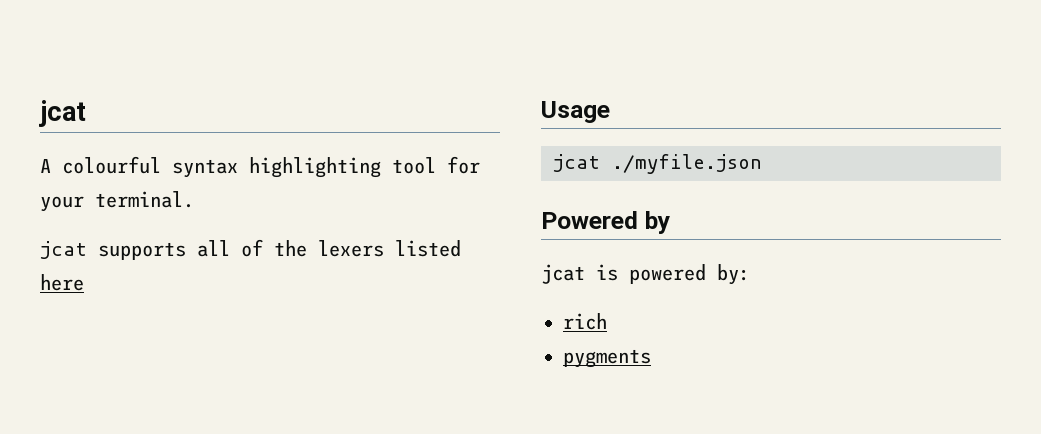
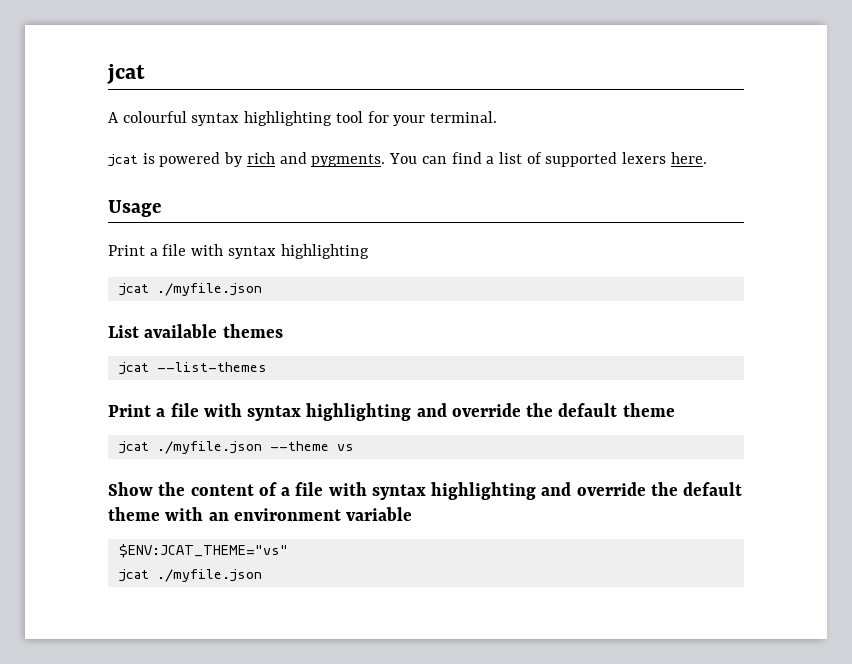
- jcat supports all of the lexers listed here
+ jcat is powered by rich and pygments. You can find a list of supported lexers here.
  Usage
+ Print a file with syntax highlighting
  jcat ./myfile.json
- Powered by
- jcat is powered by:
- rich
- pygments
+ List available themes
+ jcat --list-themes
+ Print a file with syntax highlighting and override the default theme
+ jcat ./myfile.json --theme vs
+ Show the content of a file with syntax highlighting and override the default theme with an environment variable
+ $ENV:JCAT_THEME="vs"
+ jcat ./myfile.json

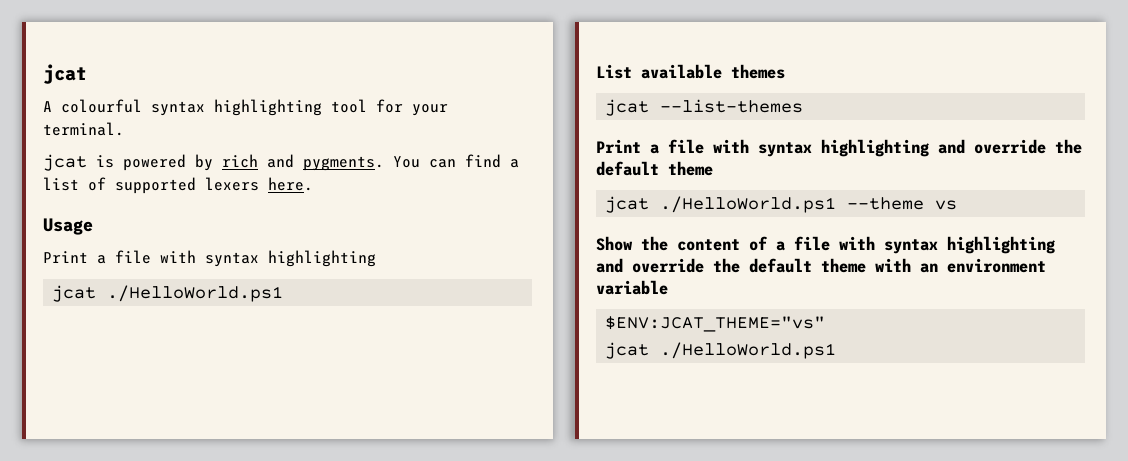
  Usage
  Print a file with syntax highlighting
- jcat ./myfile.json
+ jcat ./HelloWorld.ps1
- jcat ./myfile.json --theme vs
+ jcat ./HelloWorld.ps1 --theme vs
  $ENV:JCAT_THEME="vs"
- jcat ./myfile.json
+ jcat ./HelloWorld.ps1

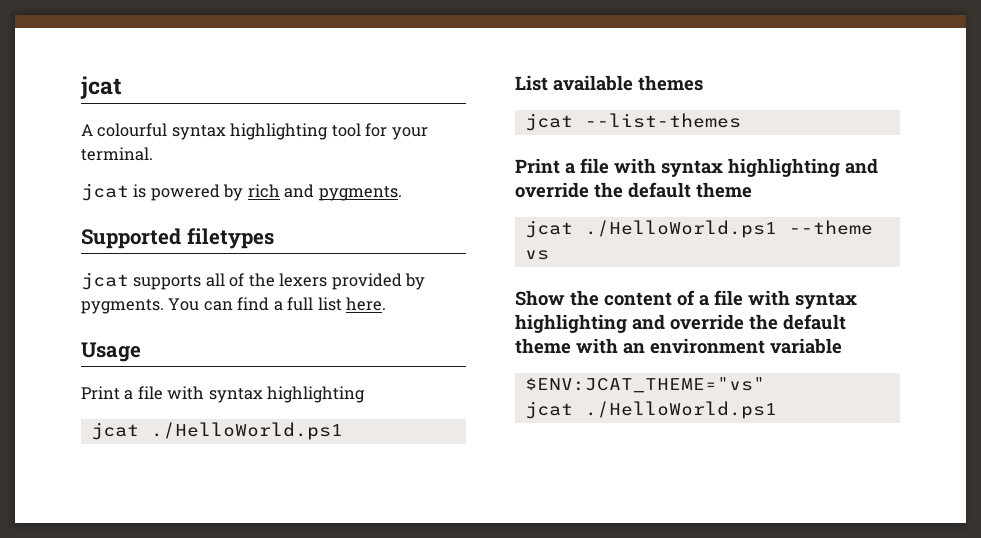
- jcat is powered by rich and pygments. You can find a list of supported lexers here.
+ jcat is powered by rich and pygments.
+ Supported filetypes
+ jcat supports all of the lexers provided by pygments. You can find a full list here.

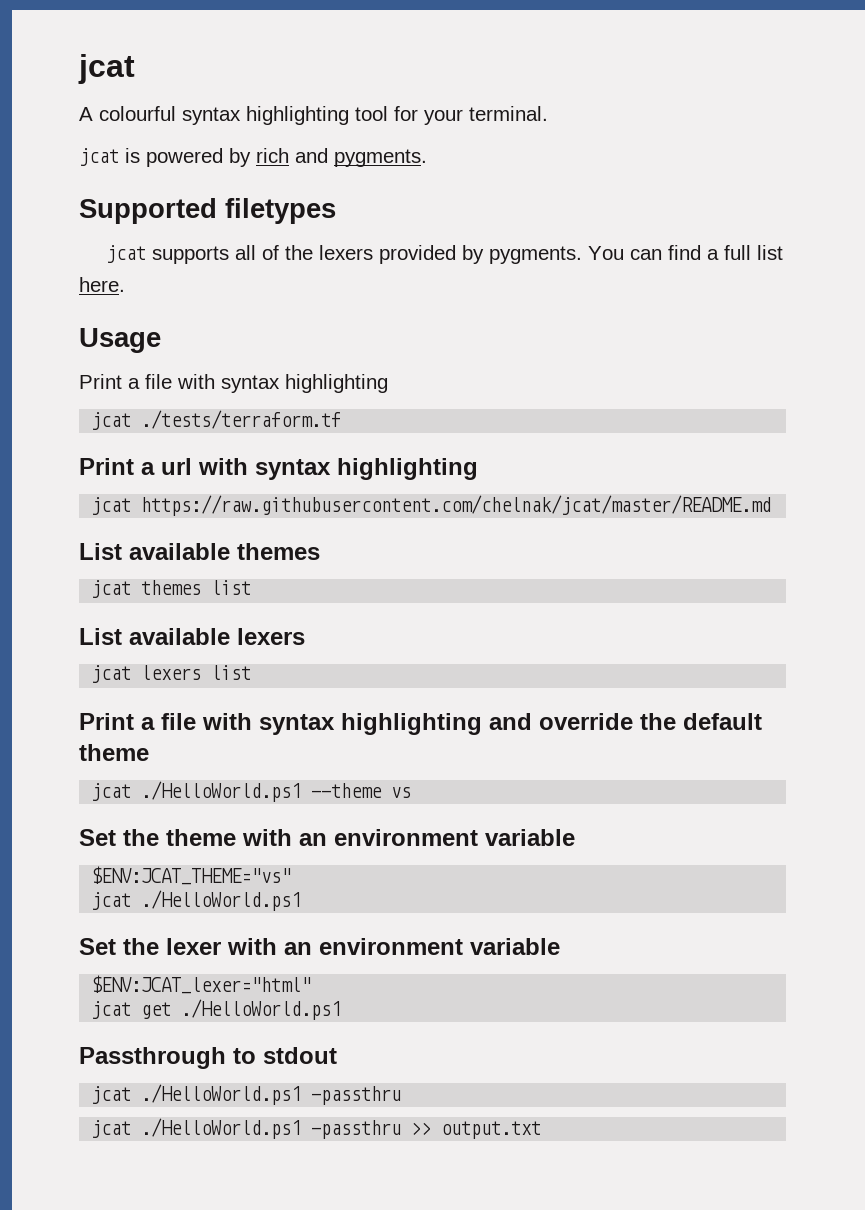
  Usage
  Print a file with syntax highlighting
- jcat ./HelloWorld.ps1
+ jcat ./tests/terraform.tf
+ Print a url with syntax highlighting
+ jcat https://raw.githubusercontent.com/chelnak/jcat/master/README.md
  List available themes
- jcat --list-themes
+ jcat themes list
+ List available lexers
+ jcat lexers list
- Show the content of a file with syntax highlighting and override the default theme with an environment variable
+ Set the theme with an environment variable
+ Set the lexer with an environment variable
+ $ENV:JCAT_lexer="html"
+ jcat get ./HelloWorld.ps1
+ Passthrough to stdout
+ jcat ./HelloWorld.ps1 -passthru
+ jcat ./HelloWorld.ps1 -passthru >> output.txt

